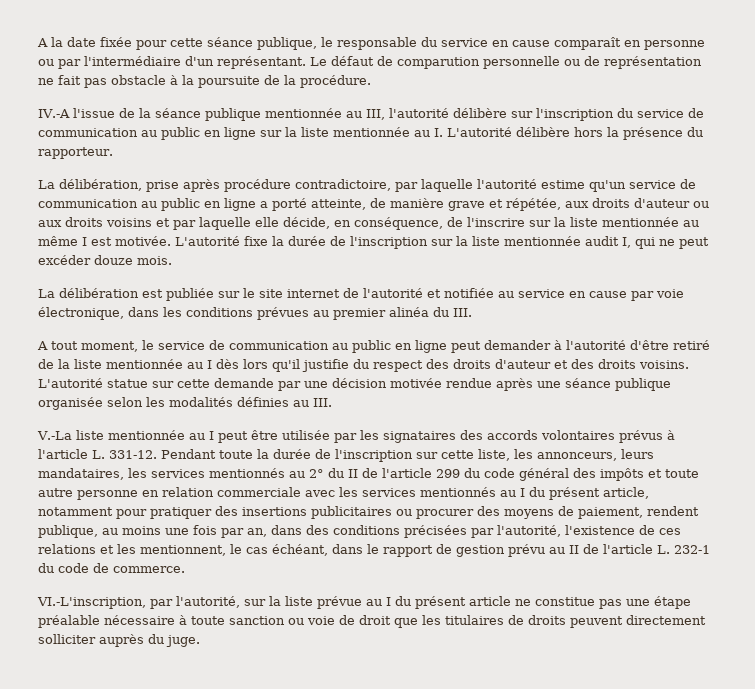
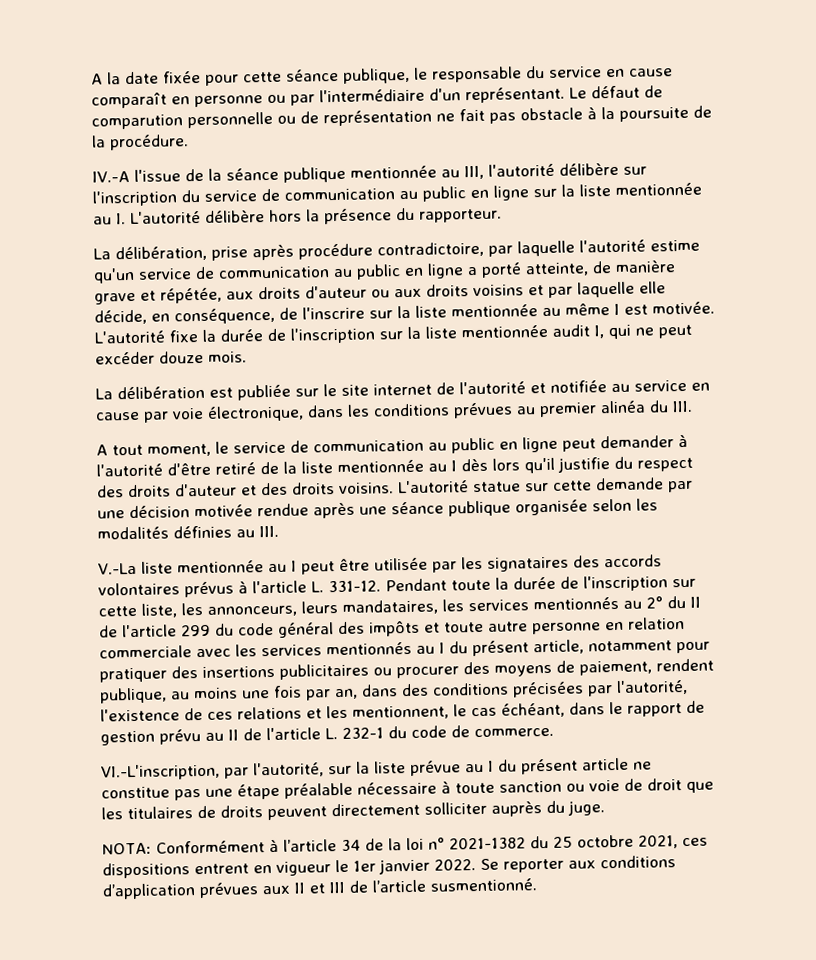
+ NOTA: Conformément à l’article 34 de la loi n° 2021-1382 du 25 octobre 2021, ces dispositions entrent en vigueur le 1er janvier 2022. Se reporter aux conditions d’application prévues aux II et III de l’article susmentionné.

